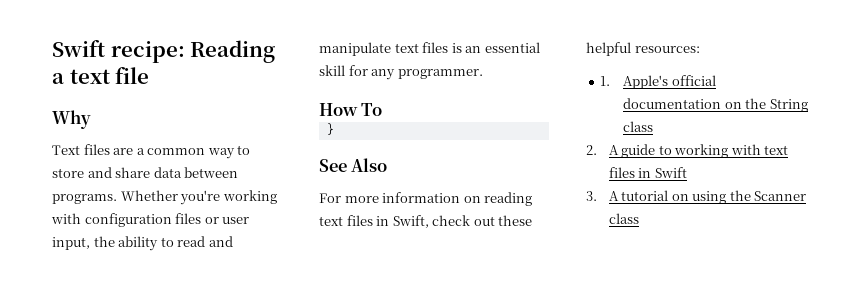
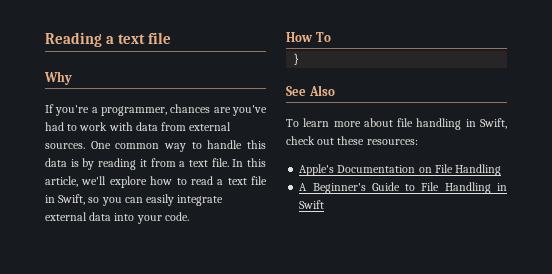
- Swift recipe: Reading a text file
+ Reading a text file
- Text files are a common way to store and share data between programs. Whether you're working with configuration files or user input, the ability to read and manipulate text files is an essential skill for any programmer.
+ If you're a programmer, chances are you've had to work with data from external sources. One common way to handle this data is by reading it from a text file. In this article, we'll explore how to read a text file in Swift, so you can easily integrate external data into your code.
- For more information on reading text files in Swift, check out these helpful resources:
+ To learn more about file handling in Swift, check out these resources:
- 1. Apple's official documentation on the String class
- 2. A guide to working with text files in Swift
- 3. A tutorial on using the Scanner class
+ Apple's Documentation on File Handling
+ A Beginner's Guide to File Handling in Swift

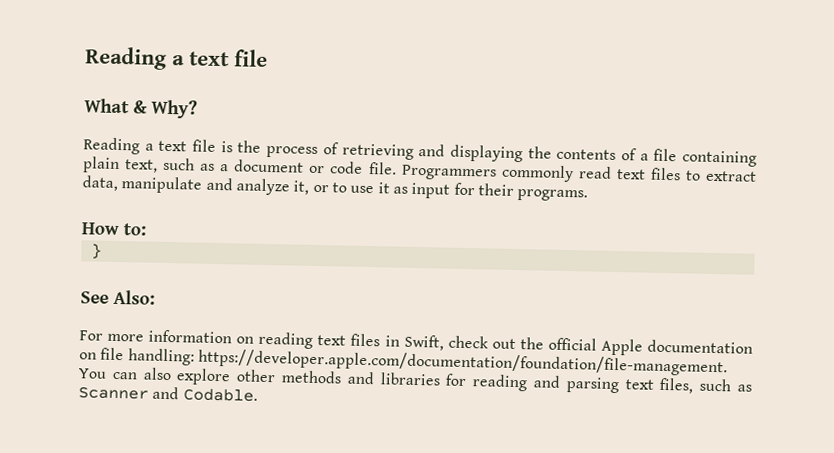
- Why
- If you're a programmer, chances are you've had to work with data from external sources. One common way to handle this data is by reading it from a text file. In this article, we'll explore how to read a text file in Swift, so you can easily integrate external data into your code.
+ What & Why?
+ Reading a text file is the process of retrieving and displaying the contents of a file containing plain text, such as a document or code file. Programmers commonly read text files to extract data, manipulate and analyze it, or to use it as input for their programs.
- How To
+ How to:
- See Also
- To learn more about file handling in Swift, check out these resources:
- Apple's Documentation on File Handling
- A Beginner's Guide to File Handling in Swift
+ See Also:
+ For more information on reading text files in Swift, check out the official Apple documentation on file handling: https://developer.apple.com/documentation/foundation/file-management. You can also explore other methods and libraries for reading and parsing text files, such as Scanner and Codable.

